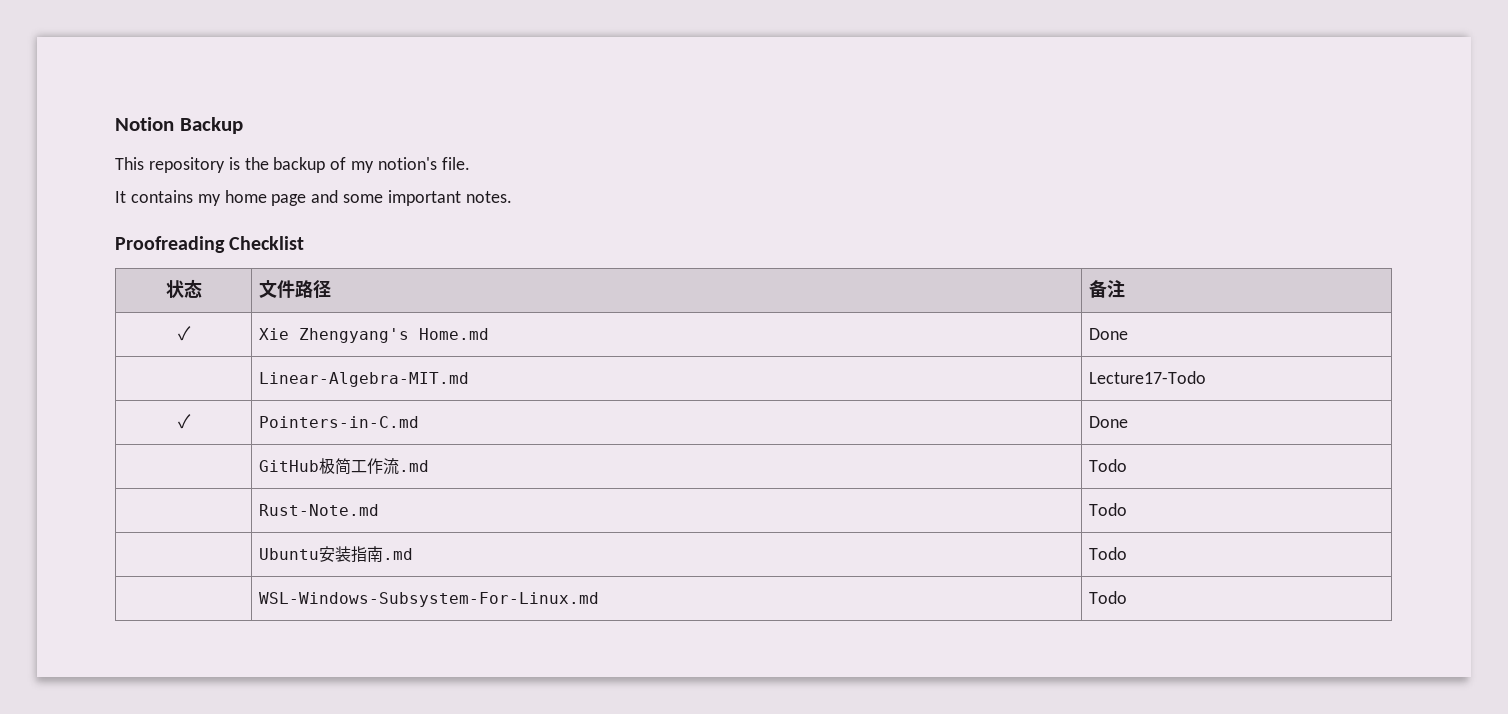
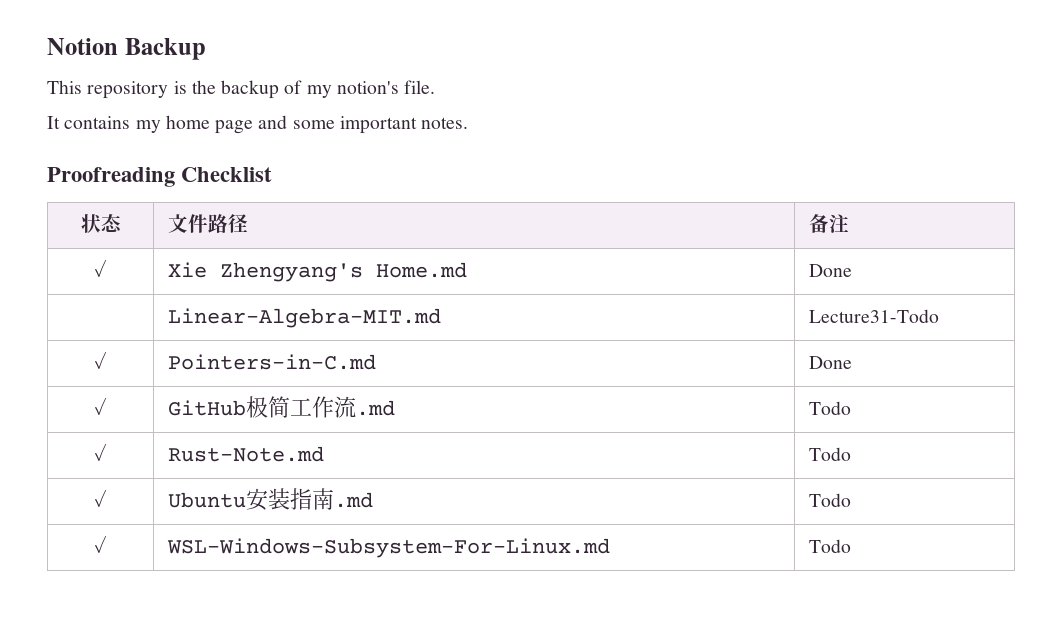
- | Linear-Algebra-MIT.md | Lecture17-Todo
+ | Linear-Algebra-MIT.md | Lecture31-Todo
- | GitHub极简工作流.md | Todo
+ ✓ | GitHub极简工作流.md | Todo
- | Rust-Note.md | Todo
+ ✓ | Rust-Note.md | Todo
- | Ubuntu安装指南.md | Todo
+ ✓ | Ubuntu安装指南.md | Todo
- | WSL-Windows-Subsystem-For-Linux.md | Todo
+ ✓ | WSL-Windows-Subsystem-For-Linux.md | Todo

